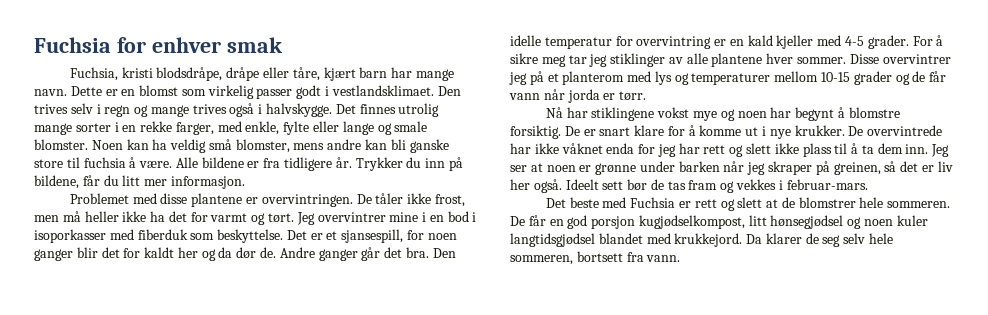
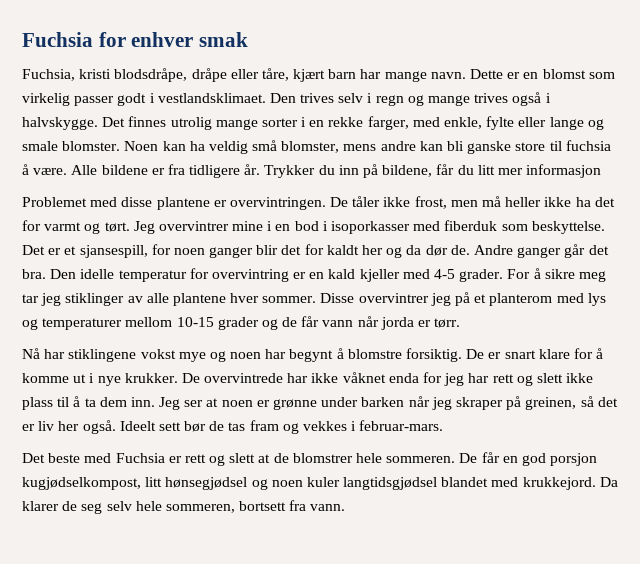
- Trykker du inn på bildene, får du litt mer informasjon.
+ Trykker du inn på bildene, får du litt mer informasjon

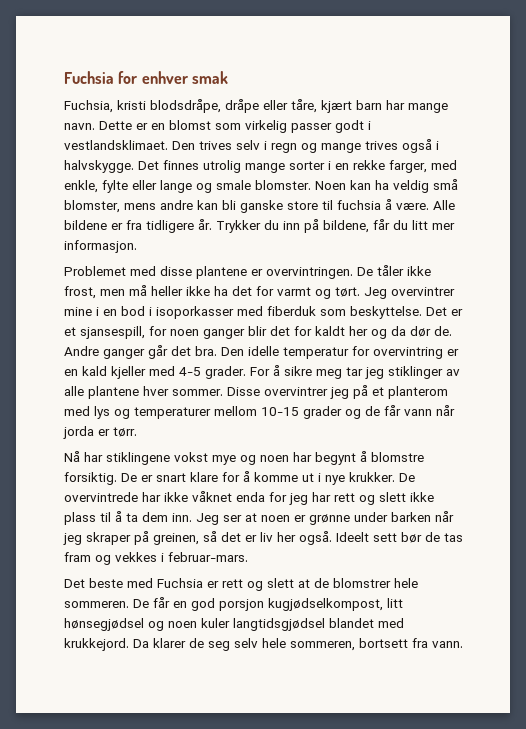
- Trykker du inn på bildene, får du litt mer informasjon
+ Trykker du inn på bildene, får du litt mer informasjon.

